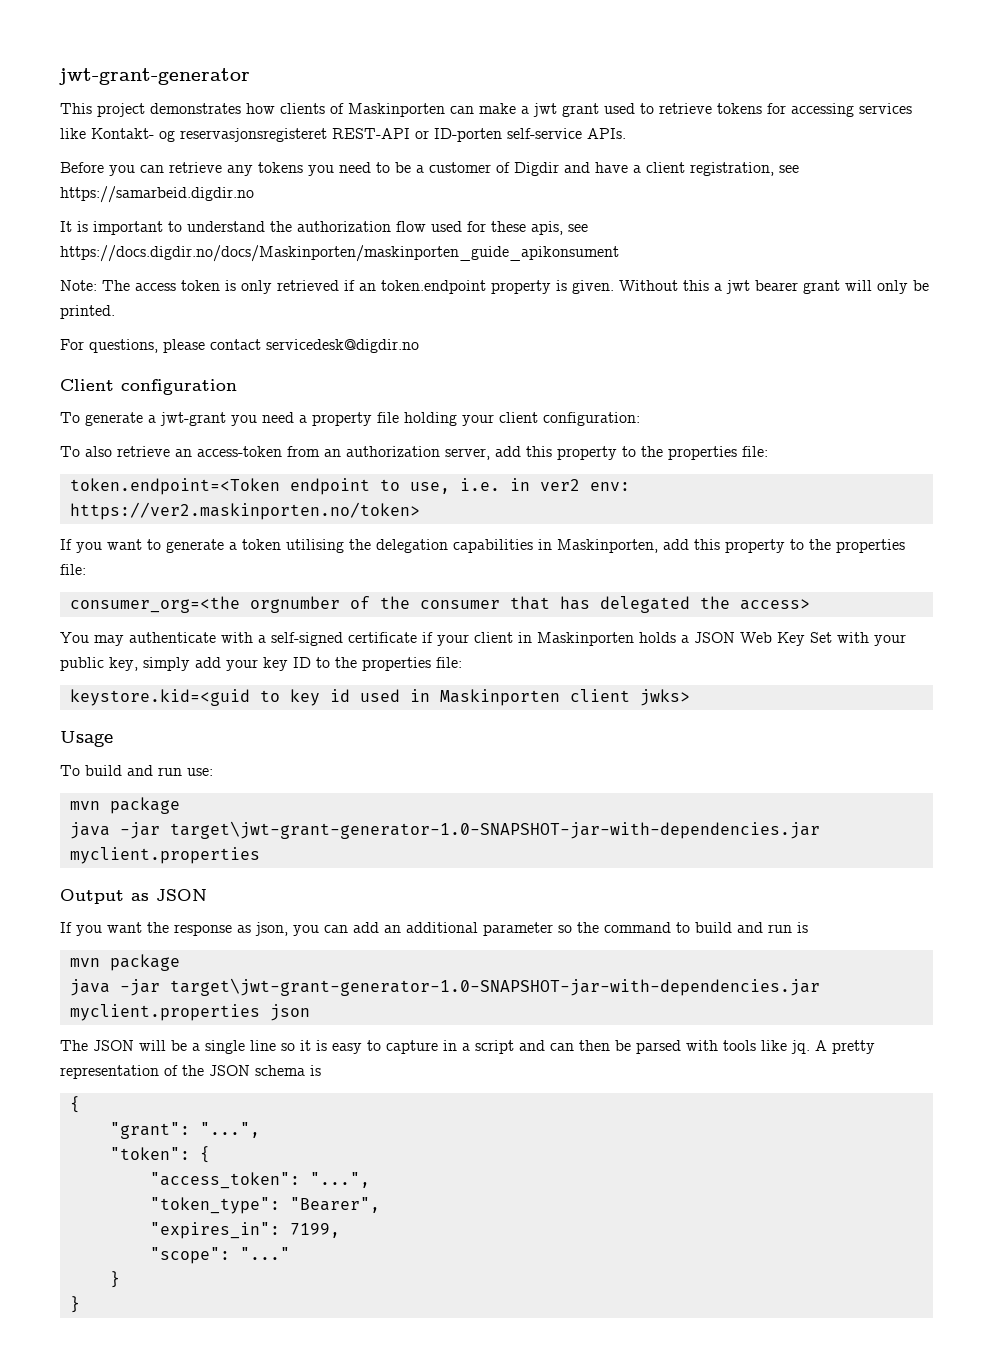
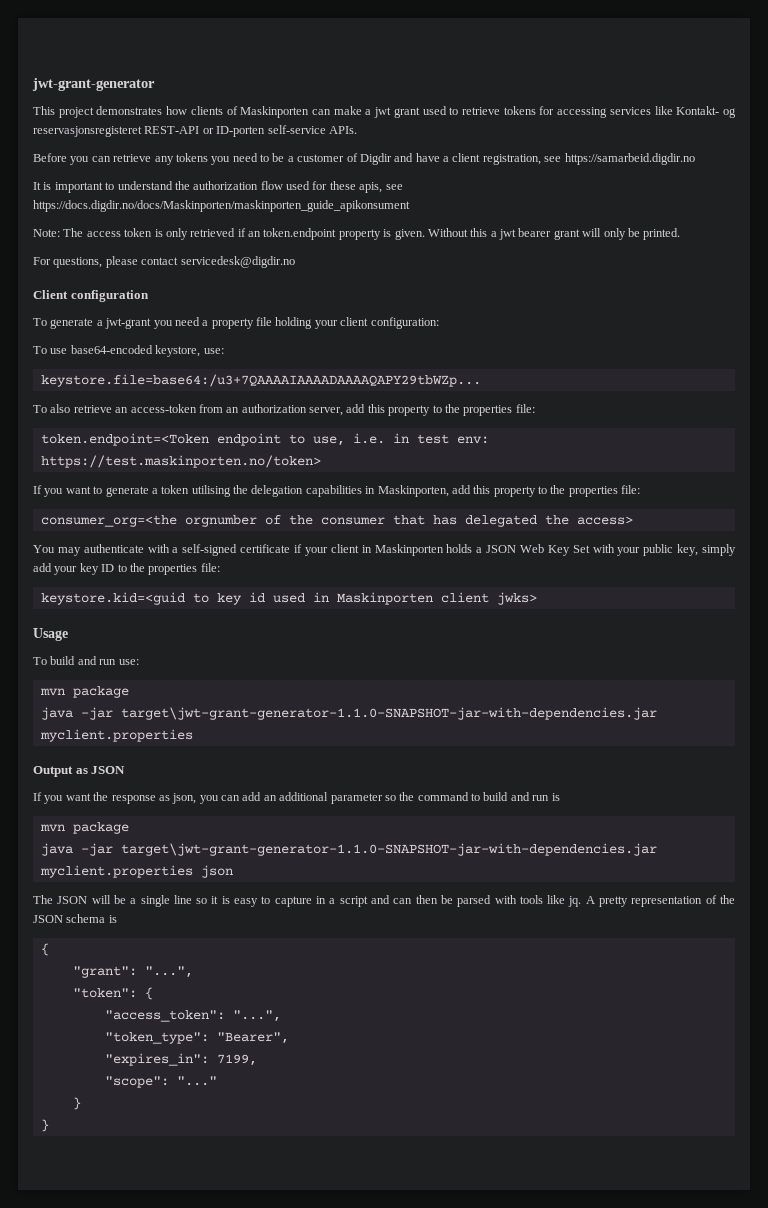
+ To use base64-encoded keystore, use:
+ keystore.file=base64:/u3+7QAAAAIAAAADAAAAQAPY29tbWZp...
- token.endpoint=<Token endpoint to use, i.e. in ver2 env: https://ver2.maskinporten.no/token>
+ token.endpoint=<Token endpoint to use, i.e. in test env: https://test.maskinporten.no/token>
  To build and run use:
  mvn package
- java -jar target\jwt-grant-generator-1.0-SNAPSHOT-jar-with-dependencies.jar myclient.properties
+ java -jar target\jwt-grant-generator-1.1.0-SNAPSHOT-jar-with-dependencies.jar myclient.properties
- java -jar target\jwt-grant-generator-1.0-SNAPSHOT-jar-with-dependencies.jar myclient.properties json
+ java -jar target\jwt-grant-generator-1.1.0-SNAPSHOT-jar-with-dependencies.jar myclient.properties json

